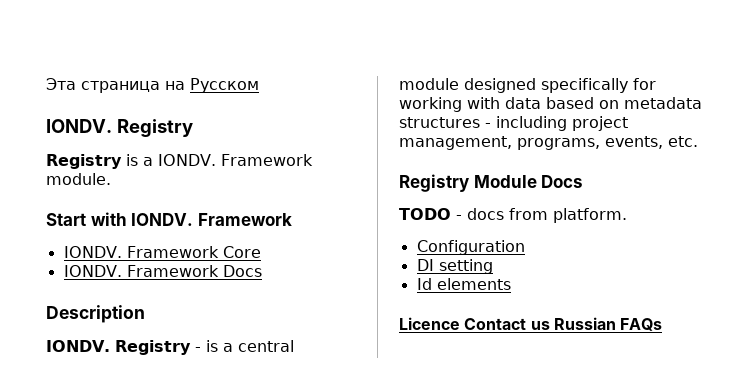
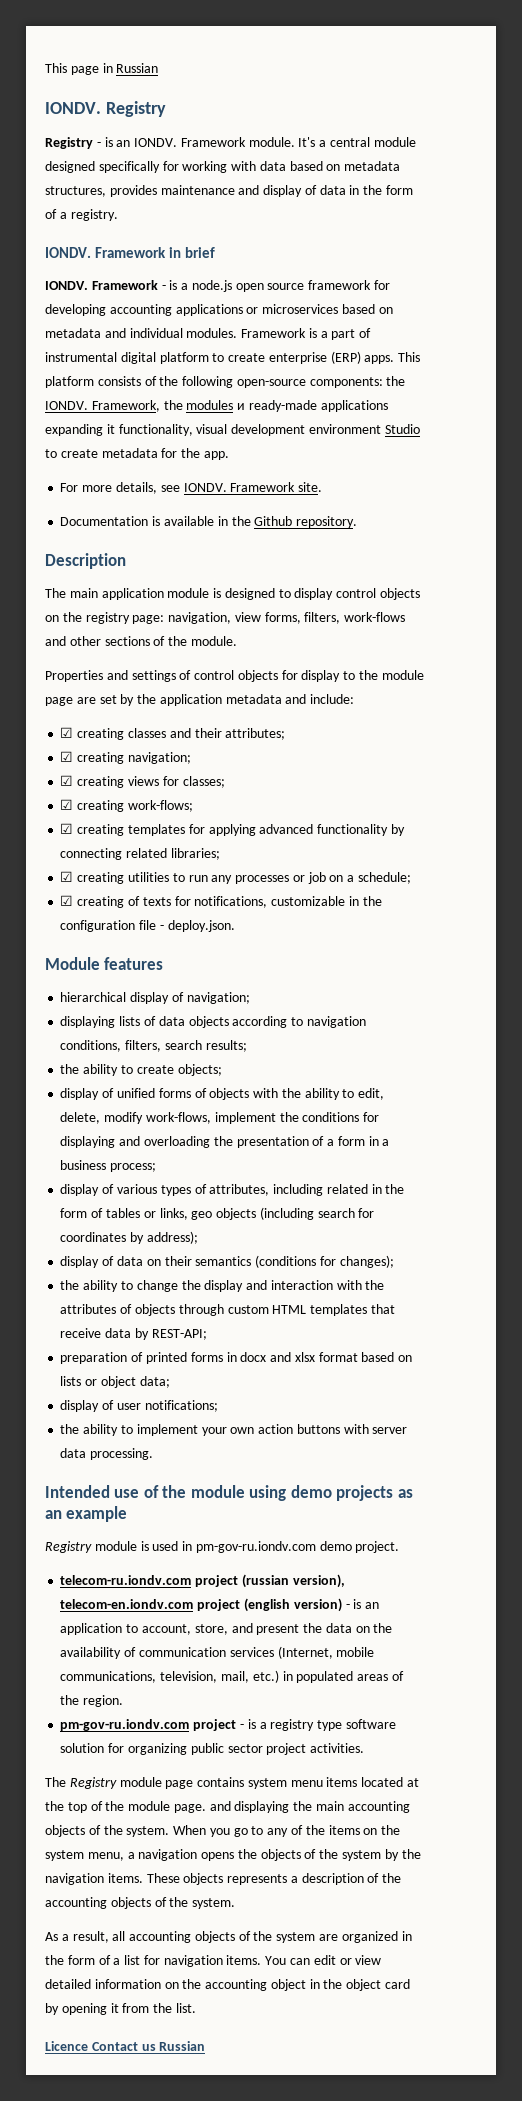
- Эта страница на Русском
+ This page in Russian
- Registry is a IONDV.
+ Registry - is an IONDV.
- Framework module.
- Start with IONDV. Framework
- IONDV. Framework Core
- IONDV. Framework Docs
+ Framework module. It's a central module designed specifically for working with data based on metadata structures, provides maintenance and display of data in the form of a registry.
+ IONDV. Framework in brief
+ IONDV. Framework - is a node.js open source framework for developing accounting applications or microservices based on metadata and individual modules. Framework is a part of instrumental digital platform to create enterprise (ERP) apps. This platform consists of the following open-source components: the IONDV. Framework, the modules и ready-made applications expanding it functionality, visual development environment Studio to create metadata for the app.
+ For more details, see IONDV. Framework site.
+ Documentation is available in the Github repository.
  Description
- IONDV. Registry - is a central module designed specifically for working with data based on metadata structures - including project management, programs, events, etc.
- Registry Module Docs
- TODO - docs from platform.
- Configuration
- DI setting
- Id elements
+ The main application module is designed to display control objects on the registry page: navigation, view forms, filters, work-flows and other sections of the module.
+ Properties and settings of control objects for display to the module page are set by the application metadata and include:
+ ☑ creating classes and their attributes;
+ ☑ creating navigation;
+ ☑ creating views for classes;
+ ☑ creating work-flows;
+ ☑ creating templates for applying advanced functionality by connecting related libraries;
+ ☑ creating utilities to run any processes or job on a schedule;
+ ☑ creating of texts for notifications, customizable in the configuration file - deploy.json.
+ Module features
+ hierarchical display of navigation;
+ displaying lists of data objects according to navigation conditions, filters, search results;
+ the ability to create objects;
+ display of unified forms of objects with the ability to edit, delete, modify work-flows, implement the conditions for displaying and overloading the presentation of a form in a business process;
+ display of various types of attributes, including related in the form of tables or links, geo objects (including search for coordinates by address);
+ display of data on their semantics (conditions for changes);
+ the ability to change the display and interaction with the attributes of objects through custom HTML templates that receive data by REST-API;
+ preparation of printed forms in docx and xlsx format based on lists or object data;
+ display of user notifications;
+ the ability to implement your own action buttons with server data processing.
+ Intended use of the module using demo projects as an example
+ Registry module is used in pm-gov-ru.iondv.com demo project.
+ telecom-ru.iondv.com project (russian version), telecom-en.iondv.com project (english version) - is an application to account, store, and present the data on the availability of communication services (Internet, mobile communications, television, mail, etc.) in populated areas of the region.
+ pm-gov-ru.iondv.com project - is a registry type software solution for organizing public sector project activities.
+ The Registry module page contains system menu items located at the top of the module page. and displaying the main accounting objects of the system. When you go to any of the items on the system menu, a navigation opens the objects of the system by the navigation items. These objects represents a description of the accounting objects of the system.
+ As a result, all accounting objects of the system are organized in the form of a list for navigation items. You can edit or view detailed information on the accounting object in the object card by opening it from the list.
- Licence Contact us Russian FAQs
+ Licence Contact us Russian

